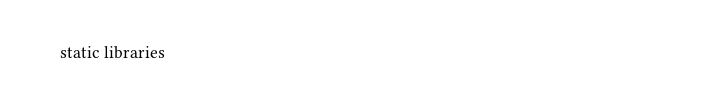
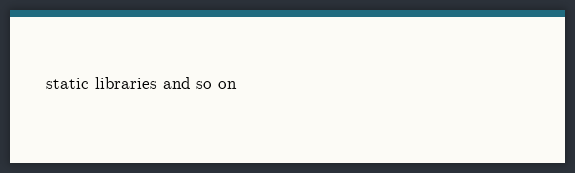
- static libraries
+ static libraries and so on

